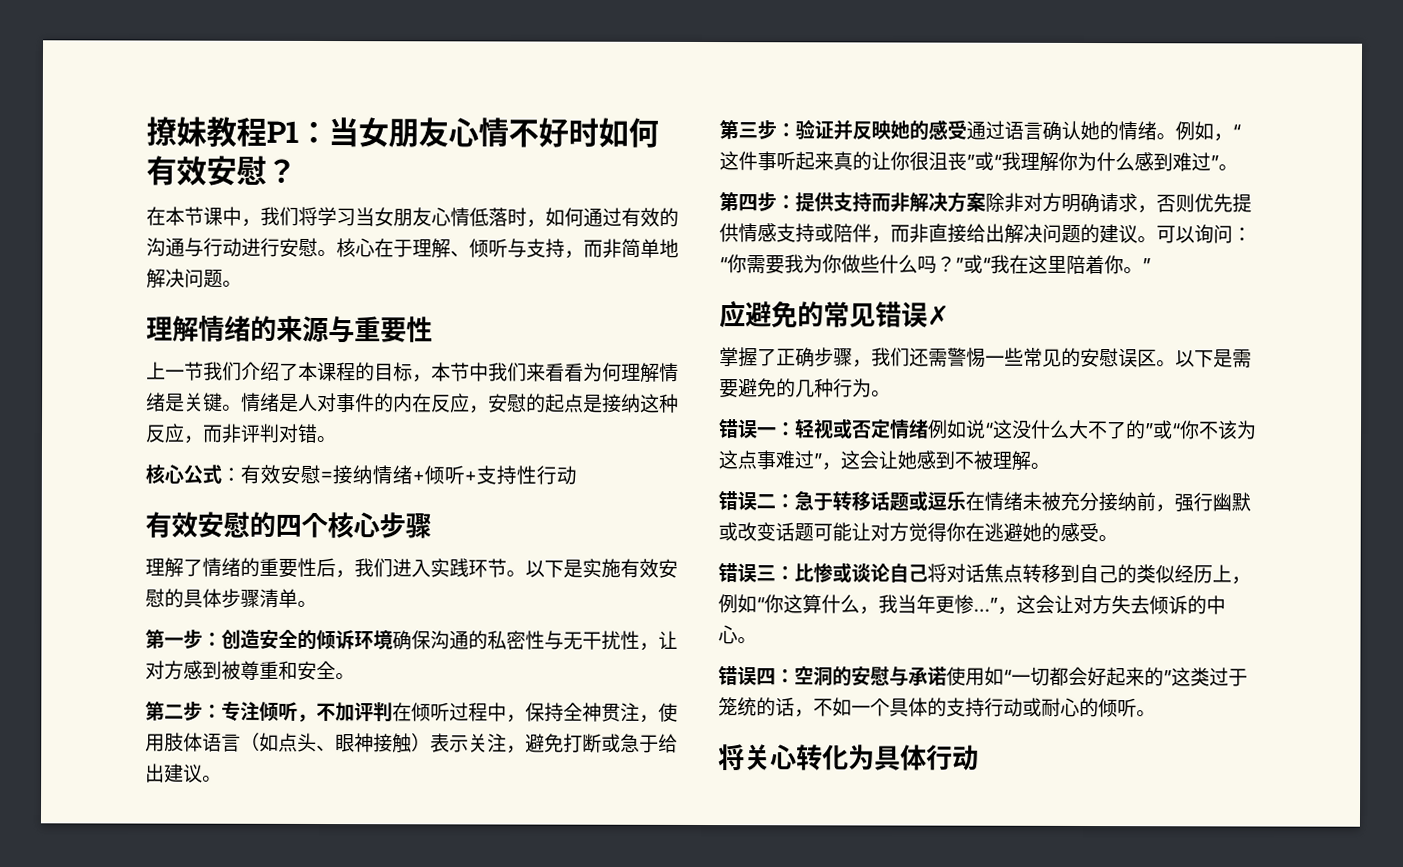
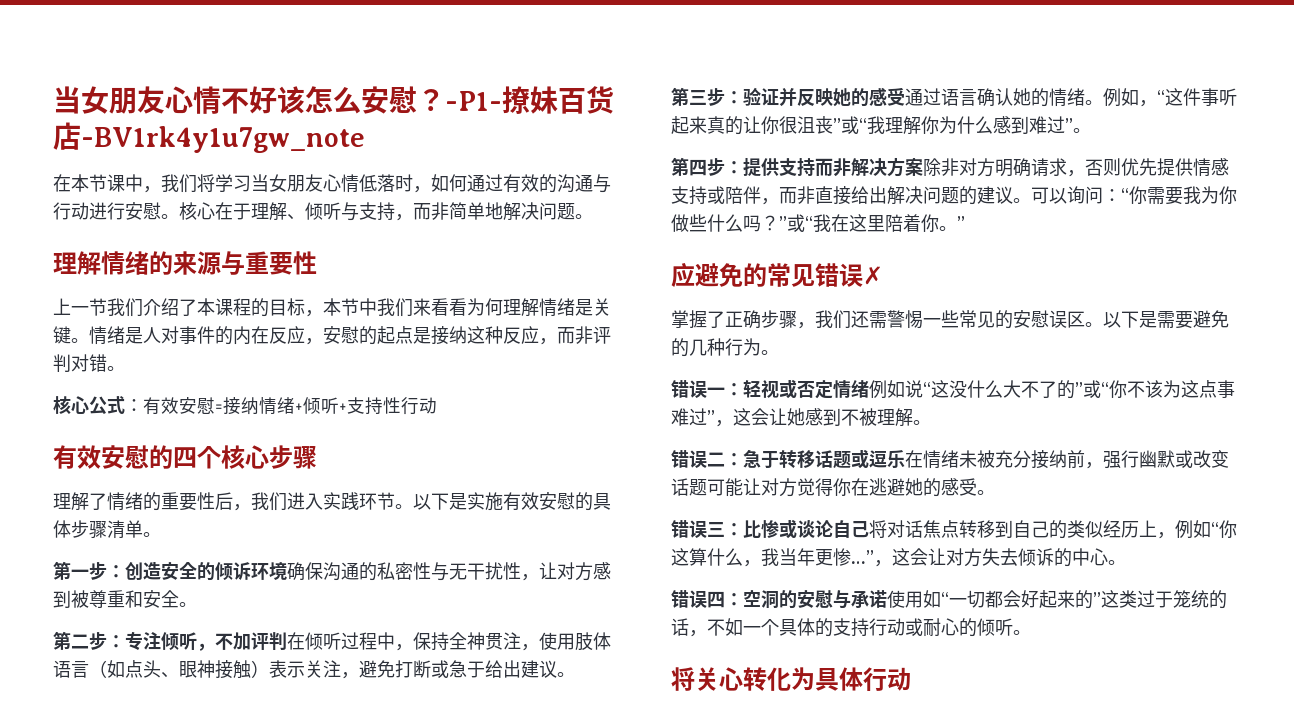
- 撩妹教程P1：当女朋友心情不好时如何有效安慰？
+ 当女朋友心情不好该怎么安慰？-P1-撩妹百货店-BV1rk4y1u7gw_note

